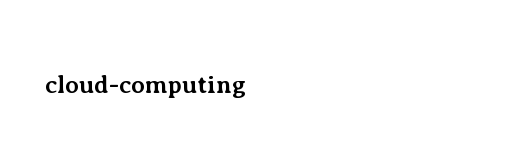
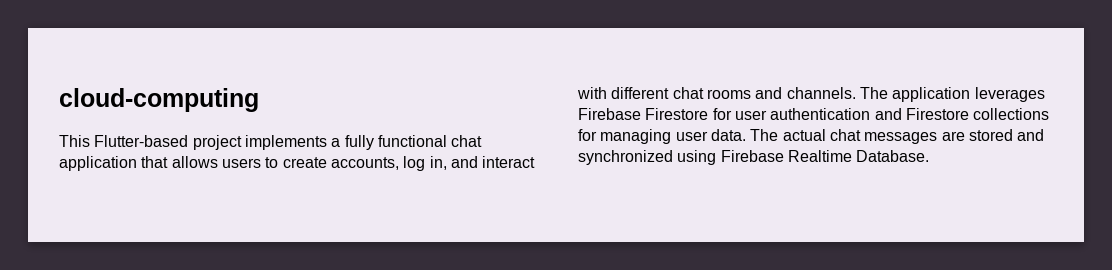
+ This Flutter-based project implements a fully functional chat application that allows users to create accounts, log in, and interact with different chat rooms and channels. The application leverages Firebase Firestore for user authentication and Firestore collections for managing user data. The actual chat messages are stored and synchronized using Firebase Realtime Database.

